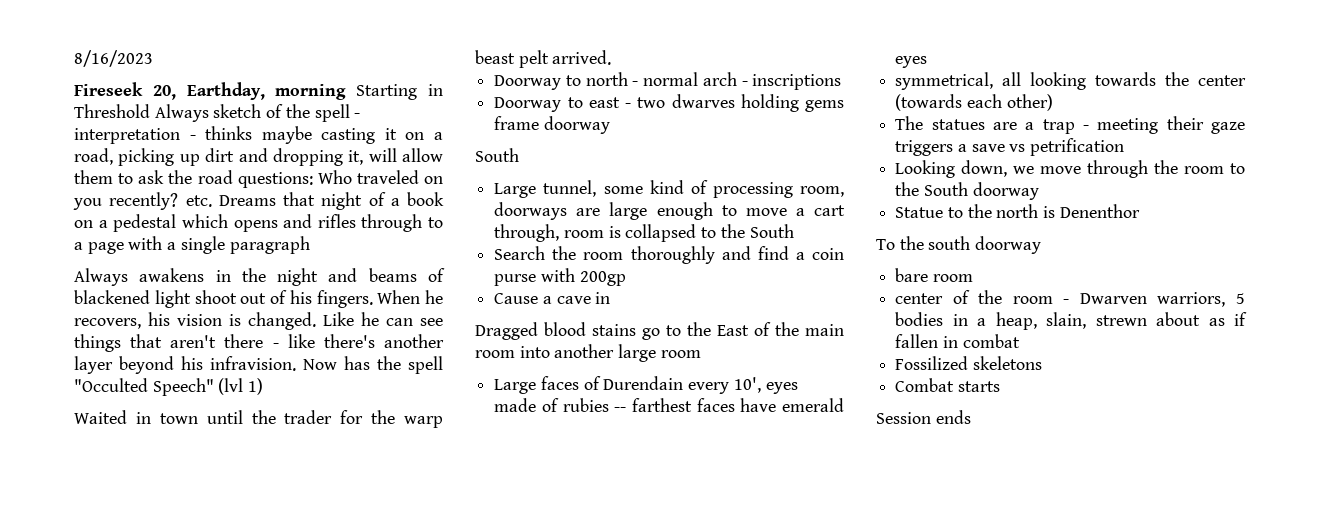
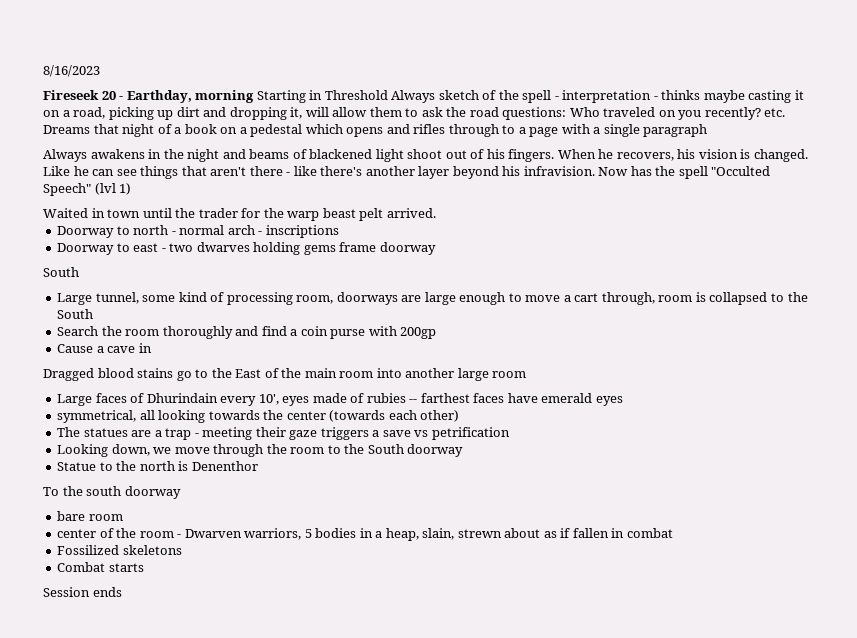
- Fireseek 20, Earthday, morning Starting in Threshold Always sketch of the spell - interpretation - thinks maybe casting it on a road, picking up dirt and dropping it, will allow them to ask the road questions:
+ Fireseek 20 - Earthday, morning Starting in Threshold Always sketch of the spell - interpretation - thinks maybe casting it on a road, picking up dirt and dropping it, will allow them to ask the road questions:
- Large faces of Durendain every 10', eyes made of rubies -- farthest faces have emerald eyes
+ Large faces of Dhurindain every 10', eyes made of rubies -- farthest faces have emerald eyes

